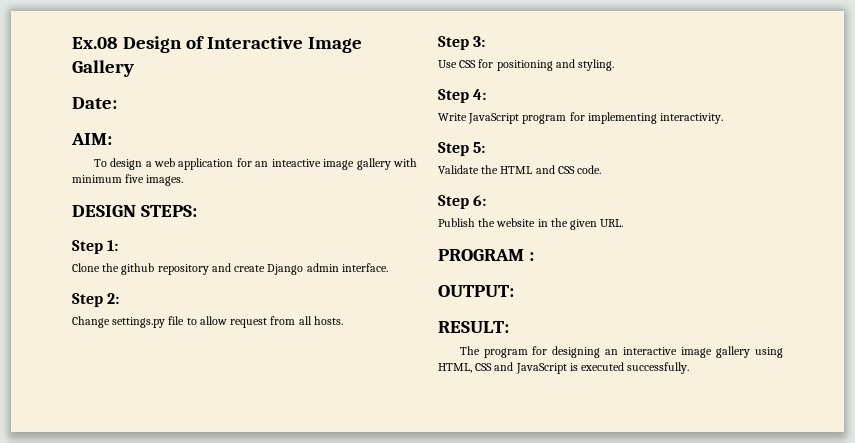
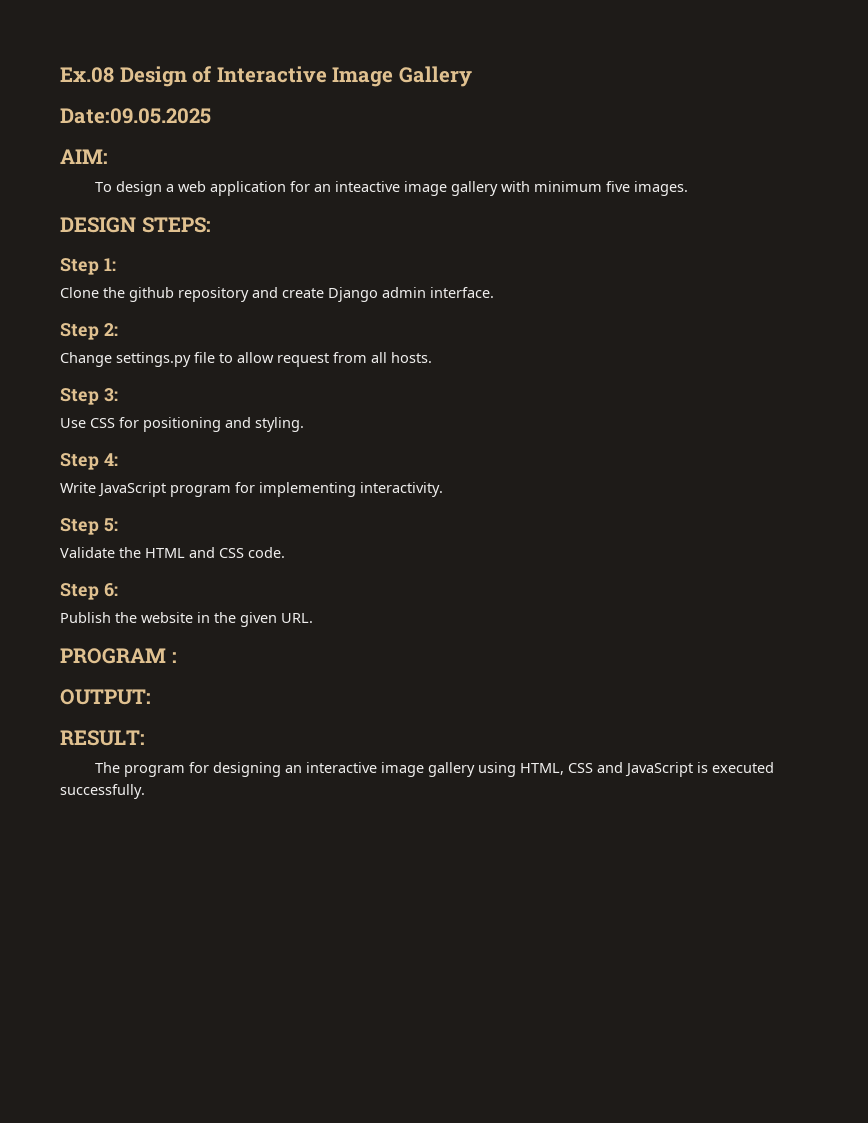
- Date:
+ Date:09.05.2025

